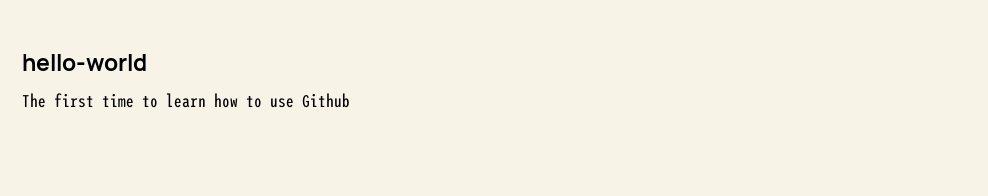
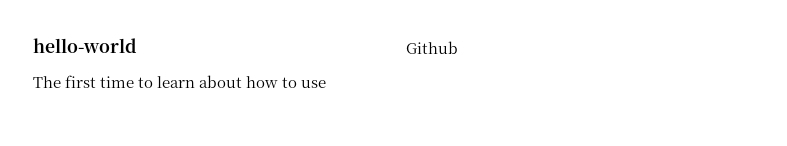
- The first time to learn how to use Github
+ The first time to learn about how to use Github

